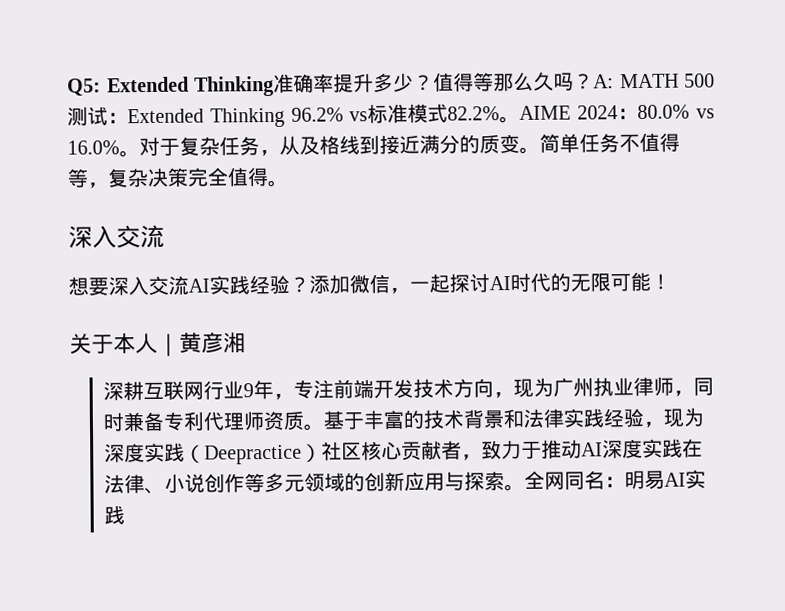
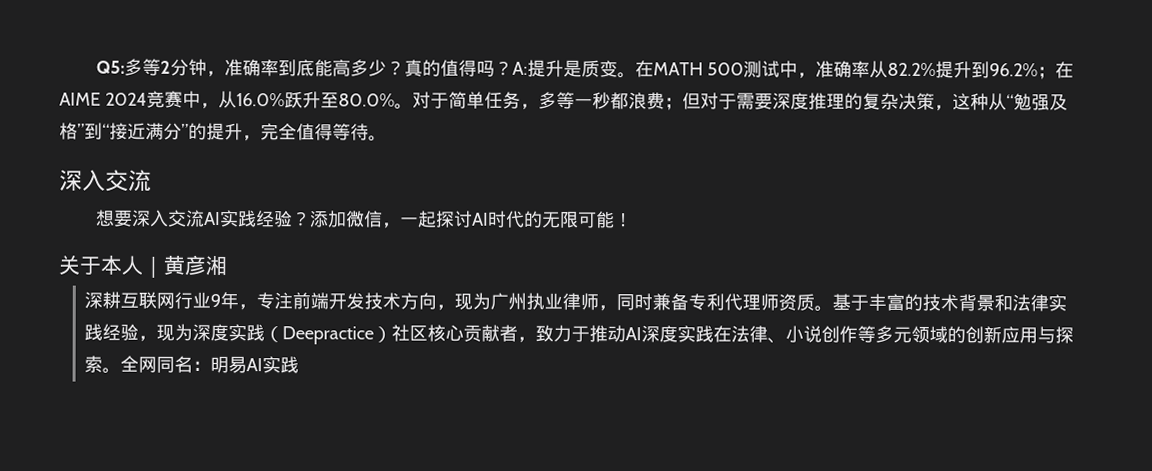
- Q5: Extended Thinking准确率提升多少？值得等那么久吗？A: MATH 500测试：Extended Thinking 96.2% vs标准模式82.2%。AIME 2024：80.0% vs 16.0%。对于复杂任务，从及格线到接近满分的质变。简单任务不值得等，复杂决策完全值得。
+ Q5:多等2分钟，准确率到底能高多少？真的值得吗？A:提升是质变。在MATH 500测试中，准确率从82.2%提升到96.2%；在AIME 2024竞赛中，从16.0%跃升至80.0%。对于简单任务，多等一秒都浪费；但对于需要深度推理的复杂决策，这种从“勉强及格”到“接近满分”的提升，完全值得等待。

